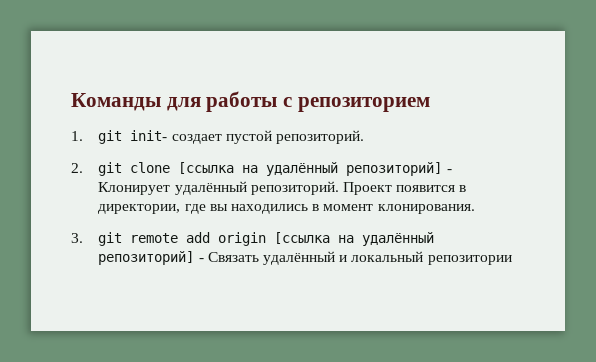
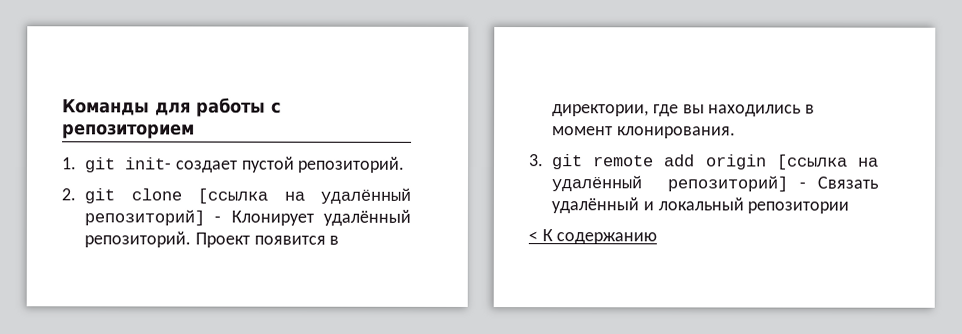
+ < К содержанию

